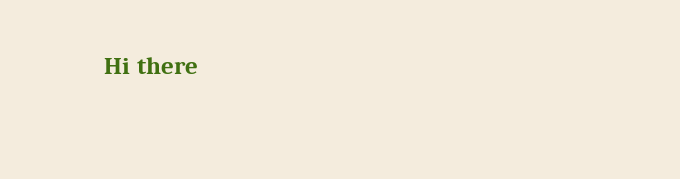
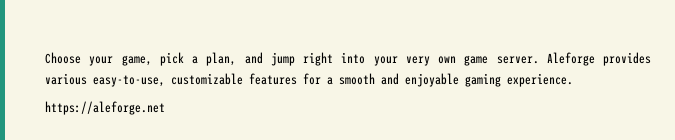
- Hi there
+ Choose your game, pick a plan, and jump right into your very own game server. Aleforge provides various easy-to-use, customizable features for a smooth and enjoyable gaming experience.
+ https://aleforge.net

